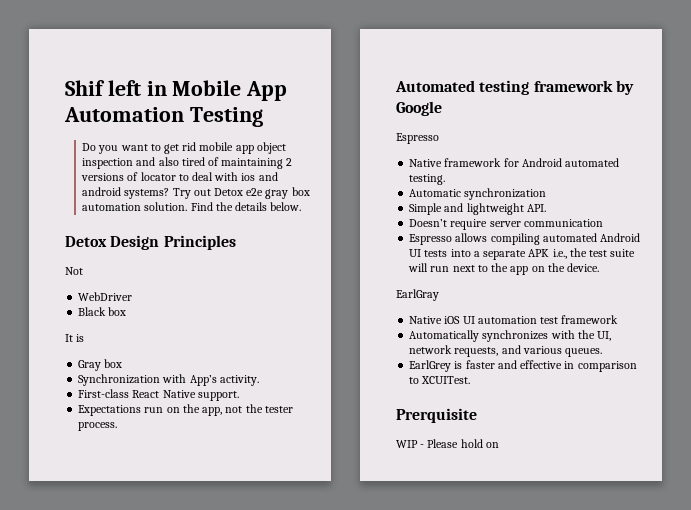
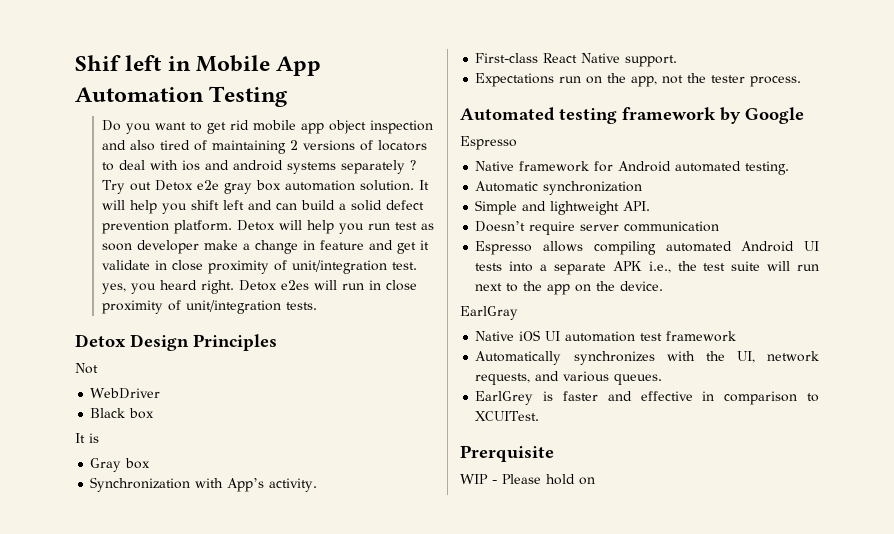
- Do you want to get rid mobile app object inspection and also tired of maintaining 2 versions of locator to deal with ios and android systems?
+ Do you want to get rid mobile app object inspection and also tired of maintaining 2 versions of locators to deal with ios and android systems separately ?
- Find the details below.
+ It will help you shift left and can build a solid defect prevention platform. Detox will help you run test as soon developer make a change in feature and get it validate in close proximity of unit/integration test. yes, you heard right. Detox e2es will run in close proximity of unit/integration tests.

